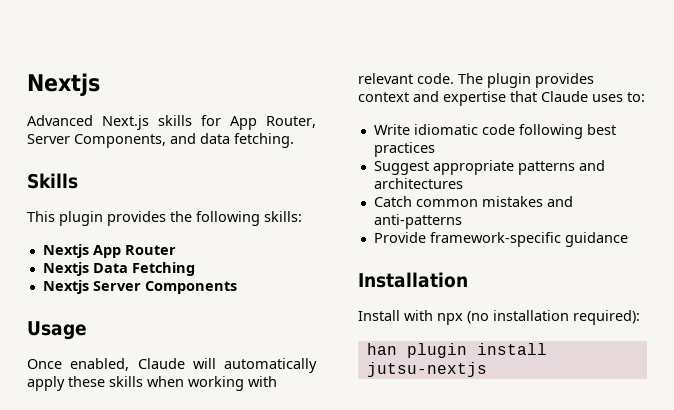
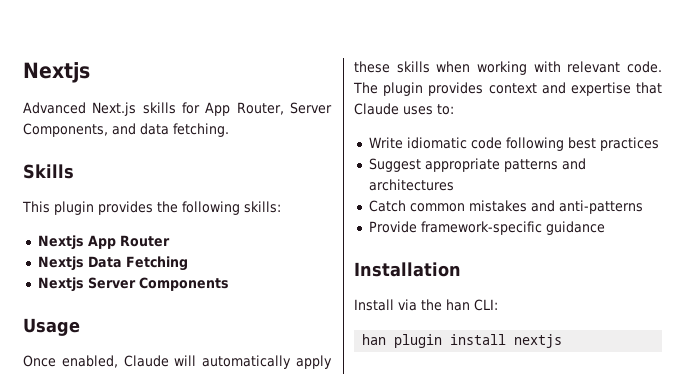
- Install with npx (no installation required):
+ Install via the han CLI:
- han plugin install jutsu-nextjs
+ han plugin install nextjs

